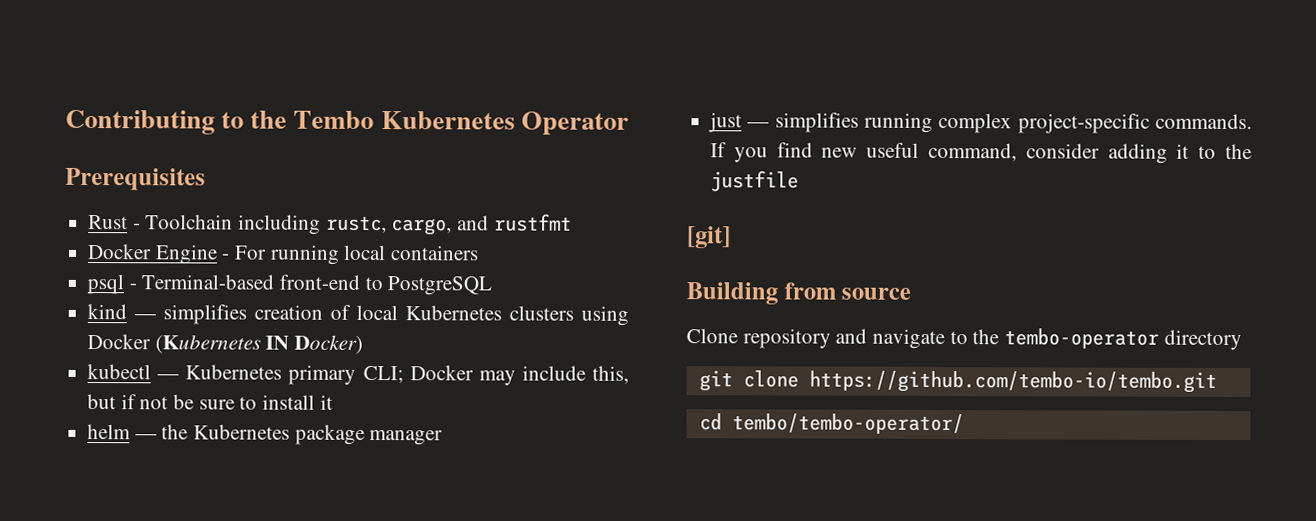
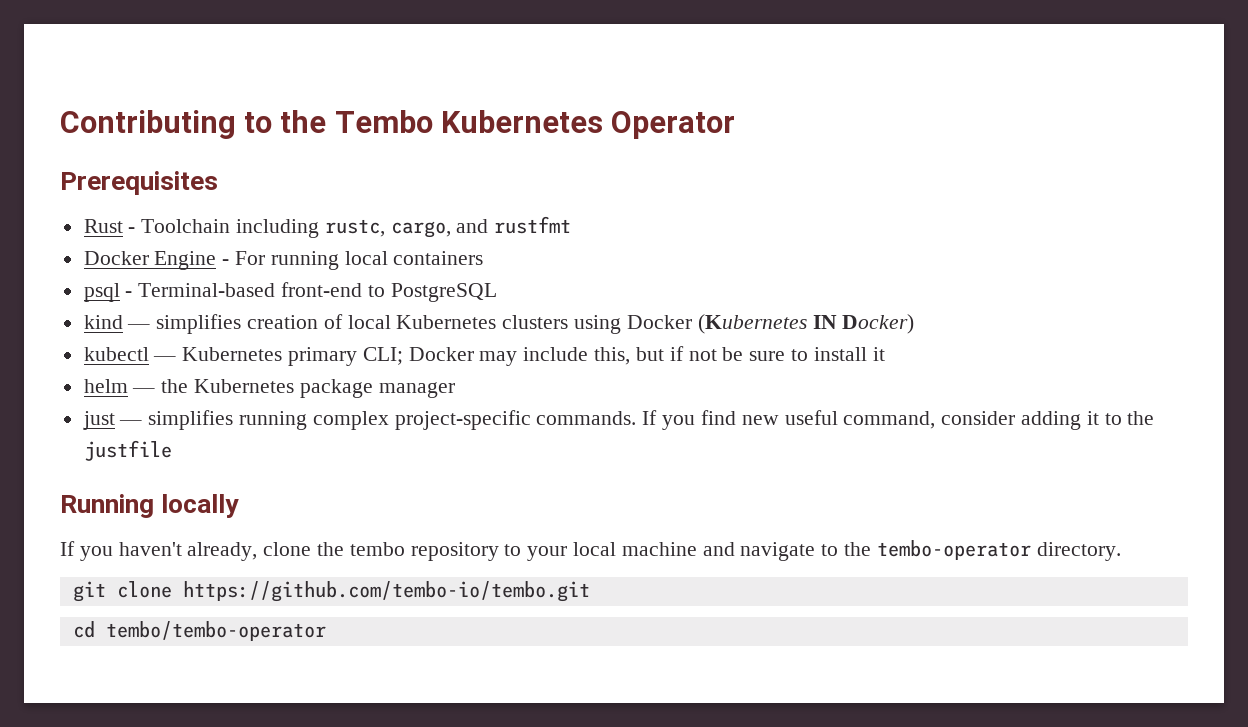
- [git]
- Building from source
- Clone repository and navigate to the tembo-operator directory
+ Running locally
+ If you haven't already, clone the tembo repository to your local machine and navigate to the tembo-operator directory.
- cd tembo/tembo-operator/
+ cd tembo/tembo-operator

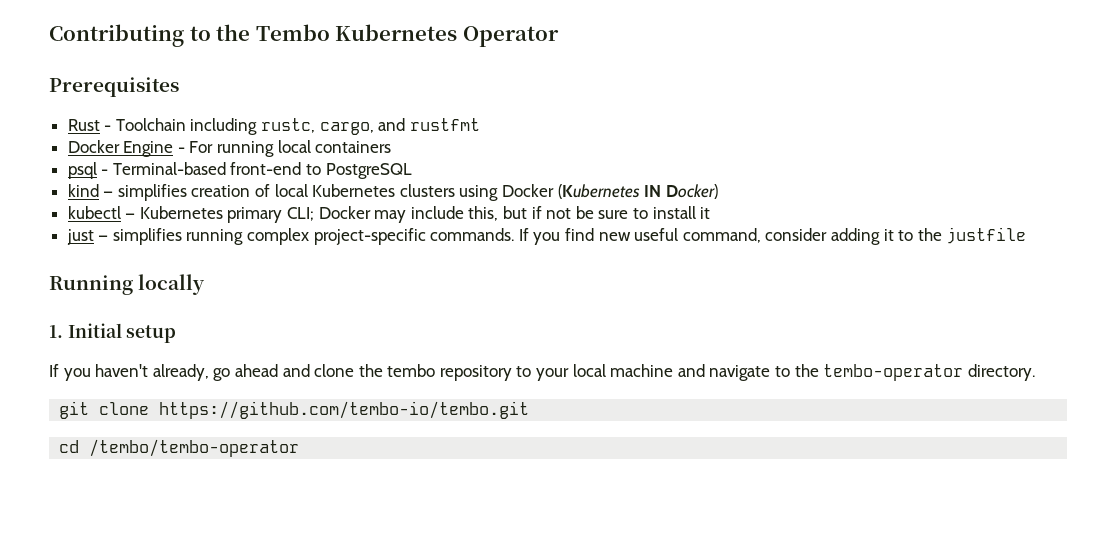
- helm — the Kubernetes package manager
+ 1. Initial setup
- If you haven't already, clone the tembo repository to your local machine and navigate to the tembo-operator directory.
+ If you haven't already, go ahead and clone the tembo repository to your local machine and navigate to the tembo-operator directory.
- cd tembo/tembo-operator
+ cd /tembo/tembo-operator

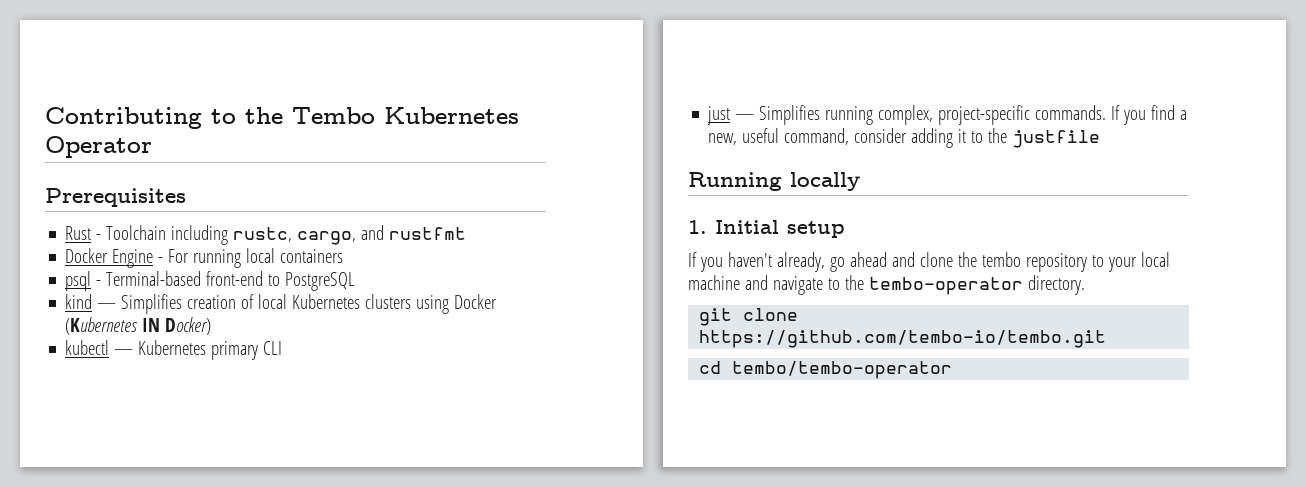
- kind — simplifies creation of local Kubernetes clusters using Docker (Kubernetes IN Docker)
+ kind — Simplifies creation of local Kubernetes clusters using Docker (Kubernetes IN Docker)
- kubectl — Kubernetes primary CLI; Docker may include this, but if not be sure to install it
+ kubectl — Kubernetes primary CLI
- just — simplifies running complex project-specific commands.
+ just — Simplifies running complex, project-specific commands.
- If you find new useful command, consider adding it to the justfile
+ If you find a new, useful command, consider adding it to the justfile
- cd /tembo/tembo-operator
+ cd tembo/tembo-operator

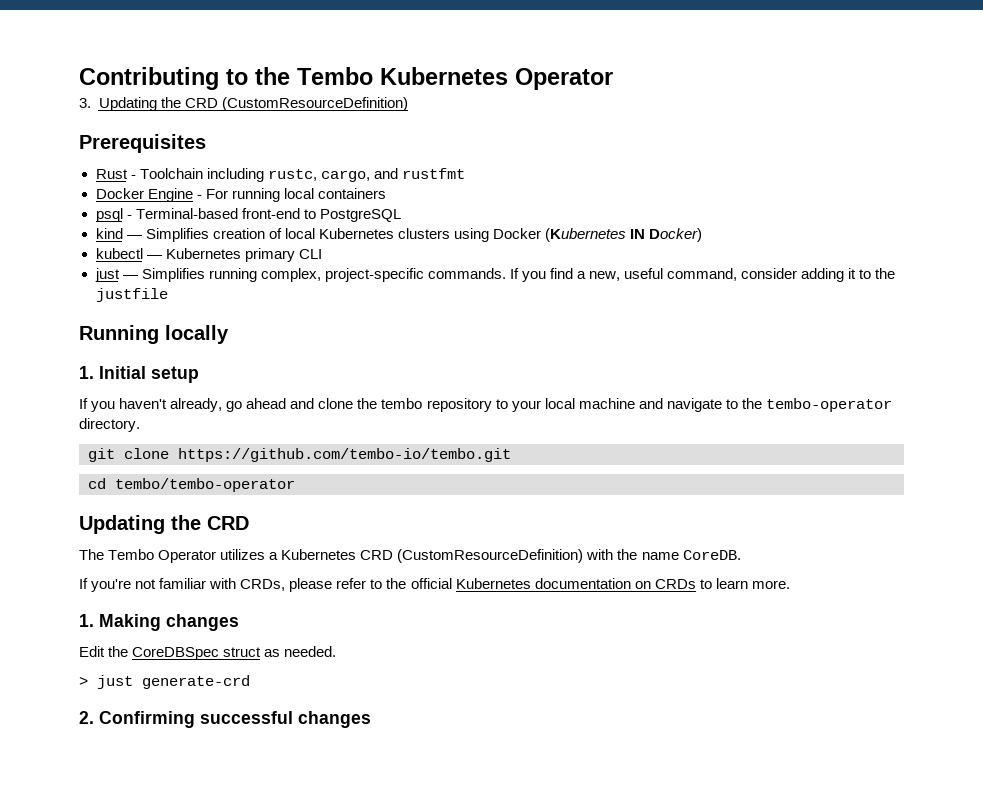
+ 3. Updating the CRD (CustomResourceDefinition)
  cd tembo/tembo-operator
+ Updating the CRD
+ The Tembo Operator utilizes a Kubernetes CRD (CustomResourceDefinition) with the name CoreDB.
+ If you're not familiar with CRDs, please refer to the official Kubernetes documentation on CRDs to learn more.
+ 1. Making changes
+ Edit the CoreDBSpec struct as needed.
+ > just generate-crd
+ 2. Confirming successful changes

